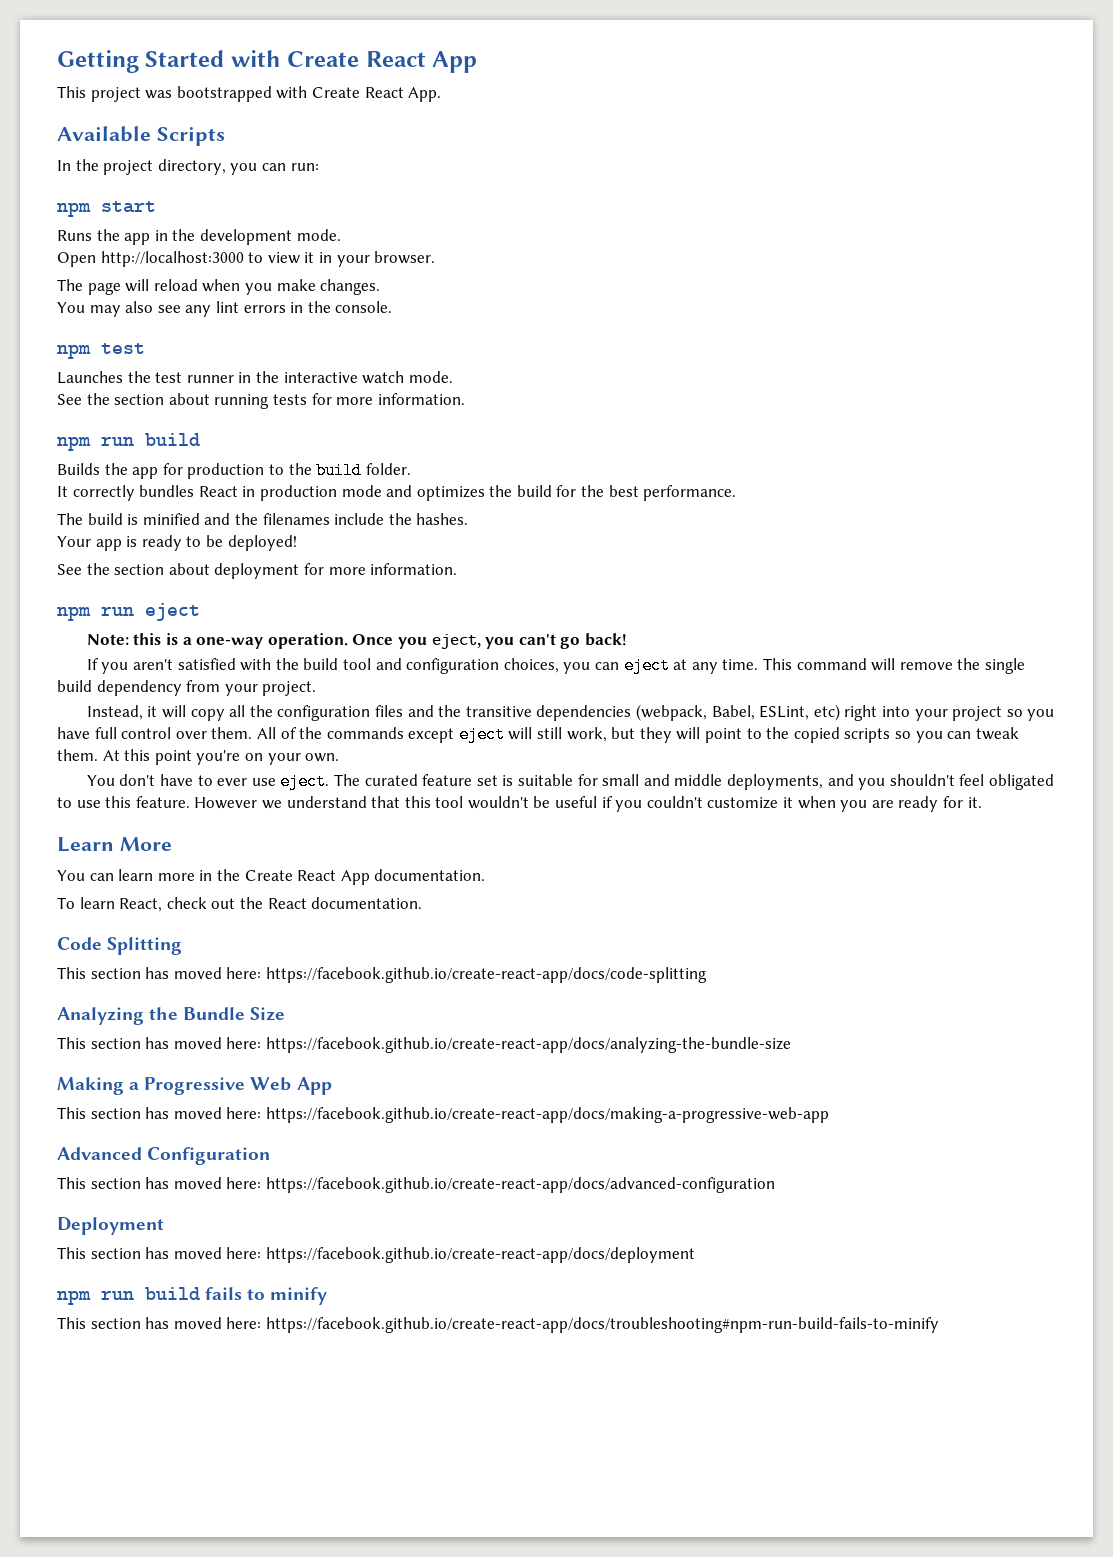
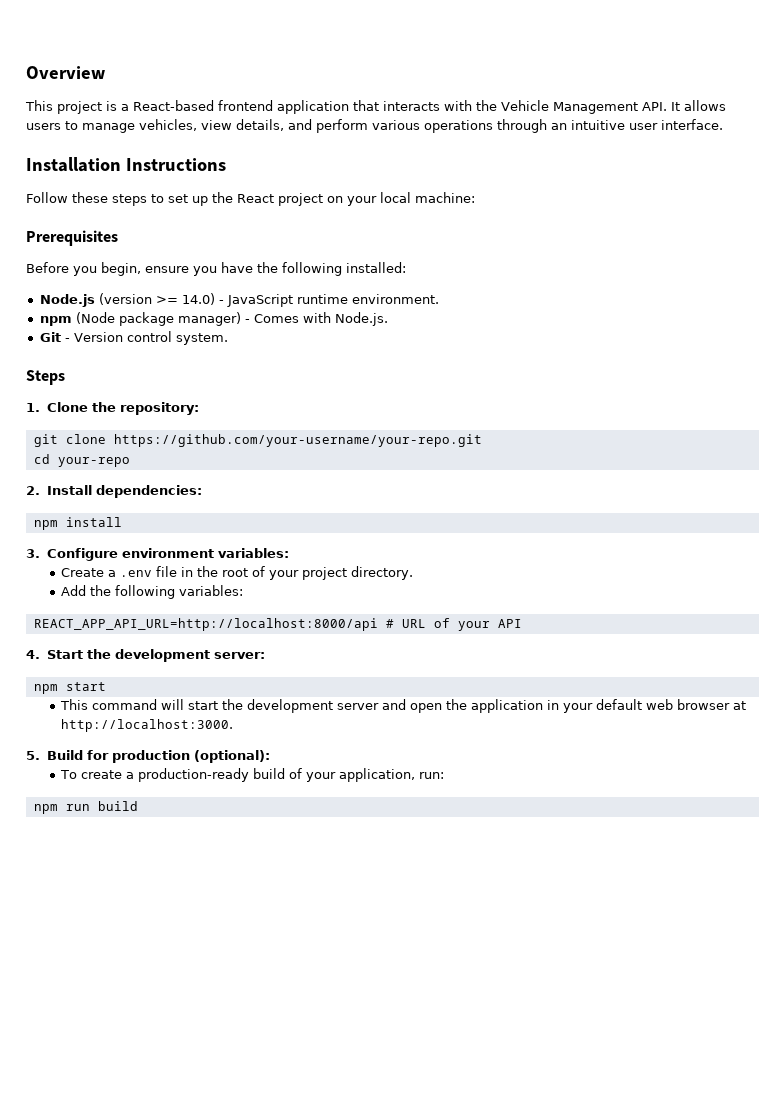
- Getting Started with Create React App
- This project was bootstrapped with Create React App.
- Available Scripts
- In the project directory, you can run:
+ Overview
+ This project is a React-based frontend application that interacts with the Vehicle Management API. It allows users to manage vehicles, view details, and perform various operations through an intuitive user interface.
+ Installation Instructions
+ Follow these steps to set up the React project on your local machine:
+ Prerequisites
+ Before you begin, ensure you have the following installed:
+ Node.js (version >= 14.0) - JavaScript runtime environment.
+ npm (Node package manager) - Comes with Node.js.
+ Git - Version control system.
+ Steps
+ 1. Clone the repository:
+ git clone https://github.com/your-username/your-repo.git
+ cd your-repo
+ 2. Install dependencies:
+ npm install
+ 3. Configure environment variables:
+ Create a .env file in the root of your project directory.
+ Add the following variables:
+ REACT_APP_API_URL=http://localhost:8000/api # URL of your API
+ 4. Start the development server:
  npm start
- Runs the app in the development mode.
- Open http://localhost:3000 to view it in your browser.
- The page will reload when you make changes.
- You may also see any lint errors in the console.
- npm test
- Launches the test runner in the interactive watch mode.
- See the section about running tests for more information.
+ This command will start the development server and open the application in your default web browser at http://localhost:3000.
+ 5. Build for production (optional):
+ To create a production-ready build of your application, run:
  npm run build
- Builds the app for production to the build folder.
- It correctly bundles React in production mode and optimizes the build for the best performance.
- The build is minified and the filenames include the hashes.
- Your app is ready to be deployed!
- See the section about deployment for more information.
- npm run eject
- Note: this is a one-way operation. Once you eject, you can't go back!
- If you aren't satisfied with the build tool and configuration choices, you can eject at any time. This command will remove the single build dependency from your project.
- Instead, it will copy all the configuration files and the transitive dependencies (webpack, Babel, ESLint, etc) right into your project so you have full control over them. All of the commands except eject will still work, but they will point to the copied scripts so you can tweak them. At this point you're on your own.
- You don't have to ever use eject. The curated feature set is suitable for small and middle deployments, and you shouldn't feel obligated to use this feature. However we understand that this tool wouldn't be useful if you couldn't customize it when you are ready for it.
- Learn More
- You can learn more in the Create React App documentation.
- To learn React, check out the React documentation.
- Code Splitting
- This section has moved here: https://facebook.github.io/create-react-app/docs/code-splitting
- Analyzing the Bundle Size
- This section has moved here: https://facebook.github.io/create-react-app/docs/analyzing-the-bundle-size
- Making a Progressive Web App
- This section has moved here: https://facebook.github.io/create-react-app/docs/making-a-progressive-web-app
- Advanced Configuration
- This section has moved here: https://facebook.github.io/create-react-app/docs/advanced-configuration
- Deployment
- This section has moved here: https://facebook.github.io/create-react-app/docs/deployment
- npm run build fails to minify
- This section has moved here: https://facebook.github.io/create-react-app/docs/troubleshooting#npm-run-build-fails-to-minify

